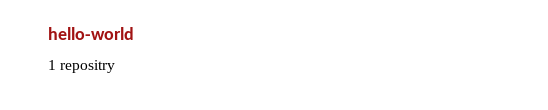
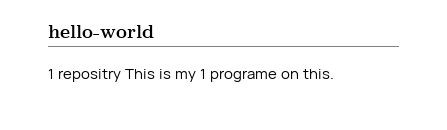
- 1 repositry
+ 1 repositry This is my 1 programe on this.

